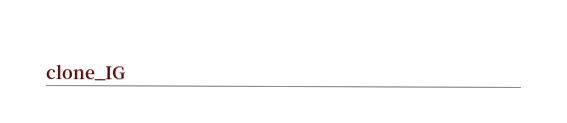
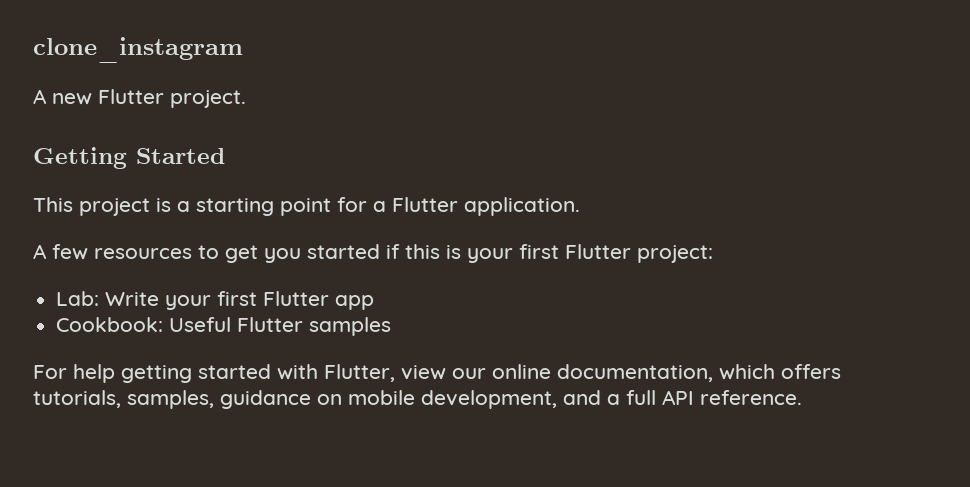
- clone_IG
+ clone_instagram
+ A new Flutter project.
+ Getting Started
+ This project is a starting point for a Flutter application.
+ A few resources to get you started if this is your first Flutter project:
+ Lab: Write your first Flutter app
+ Cookbook: Useful Flutter samples
+ For help getting started with Flutter, view our online documentation, which offers tutorials, samples, guidance on mobile development, and a full API reference.

